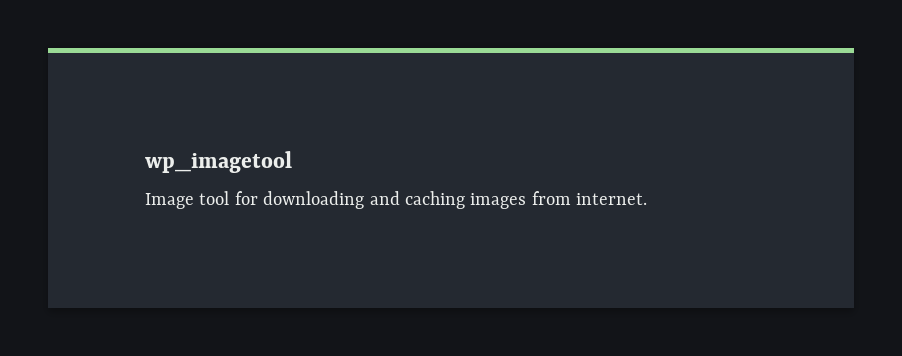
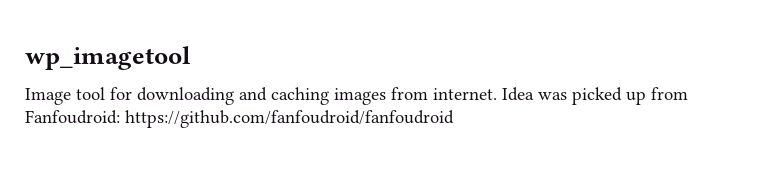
+ Idea was picked up from Fanfoudroid: https://github.com/fanfoudroid/fanfoudroid

